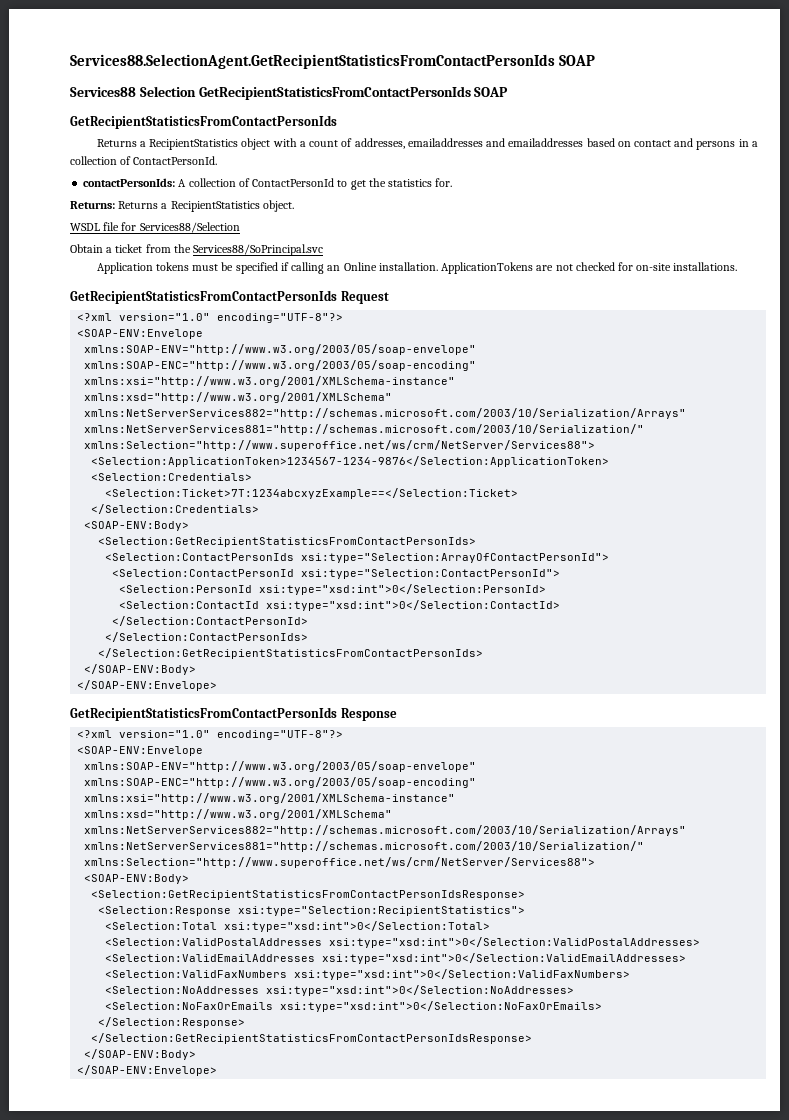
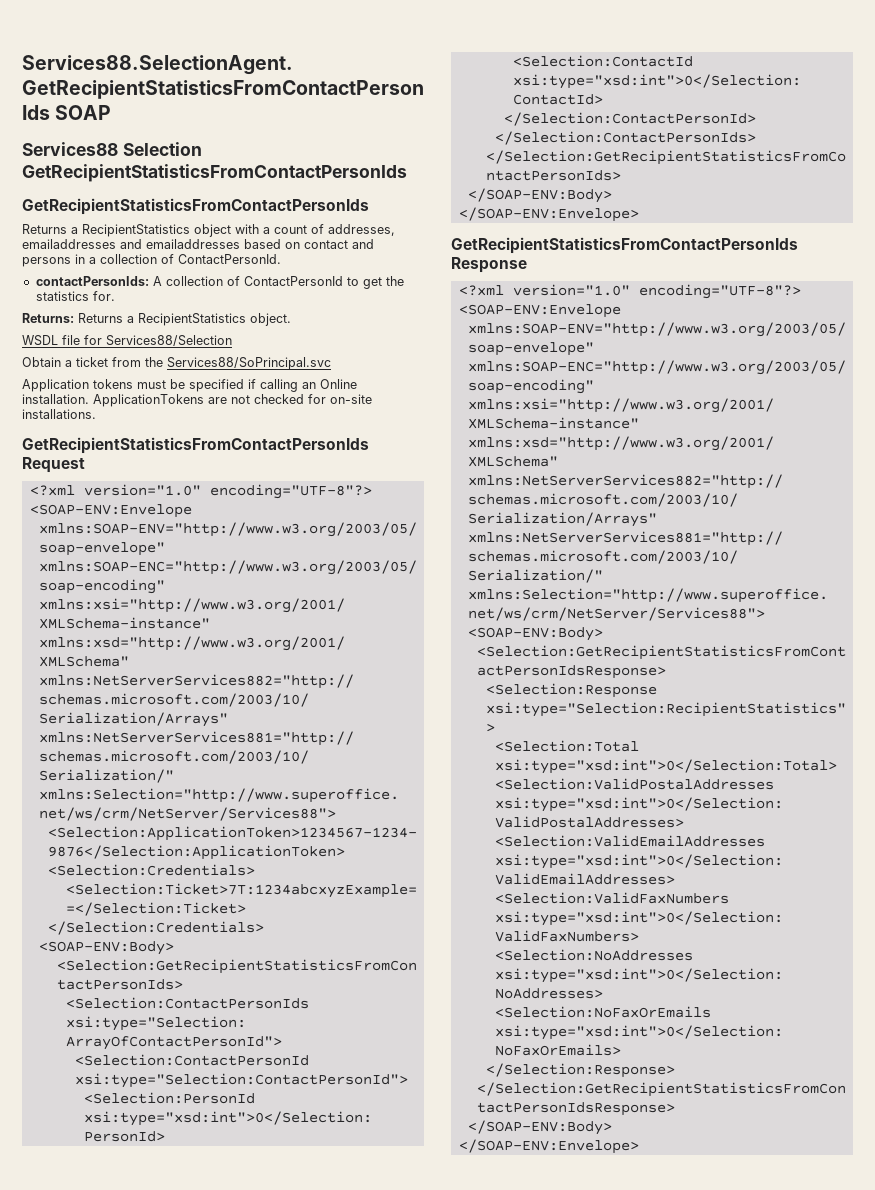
- Services88 Selection GetRecipientStatisticsFromContactPersonIds SOAP
+ Services88 Selection GetRecipientStatisticsFromContactPersonIds

